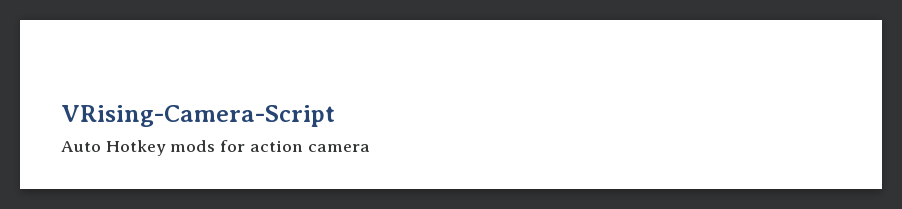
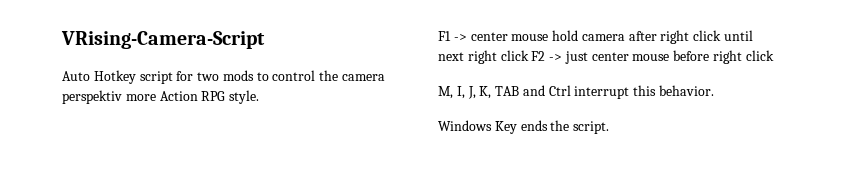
- Auto Hotkey mods for action camera
+ Auto Hotkey script for two mods to control the camera perspektiv more Action RPG style.
+ F1 -> center mouse hold camera after right click until next right click F2 -> just center mouse before right click
+ M, I, J, K, TAB and Ctrl interrupt this behavior.
+ Windows Key ends the script.

